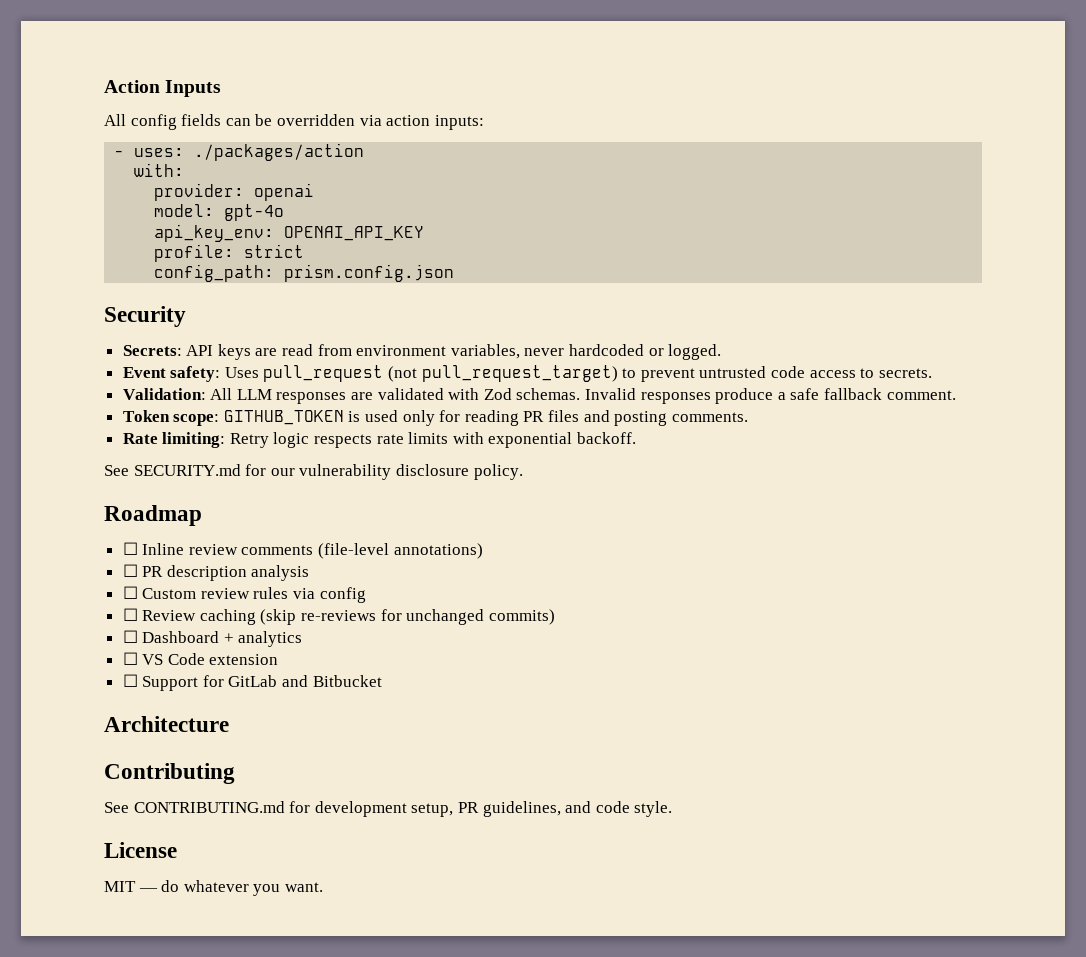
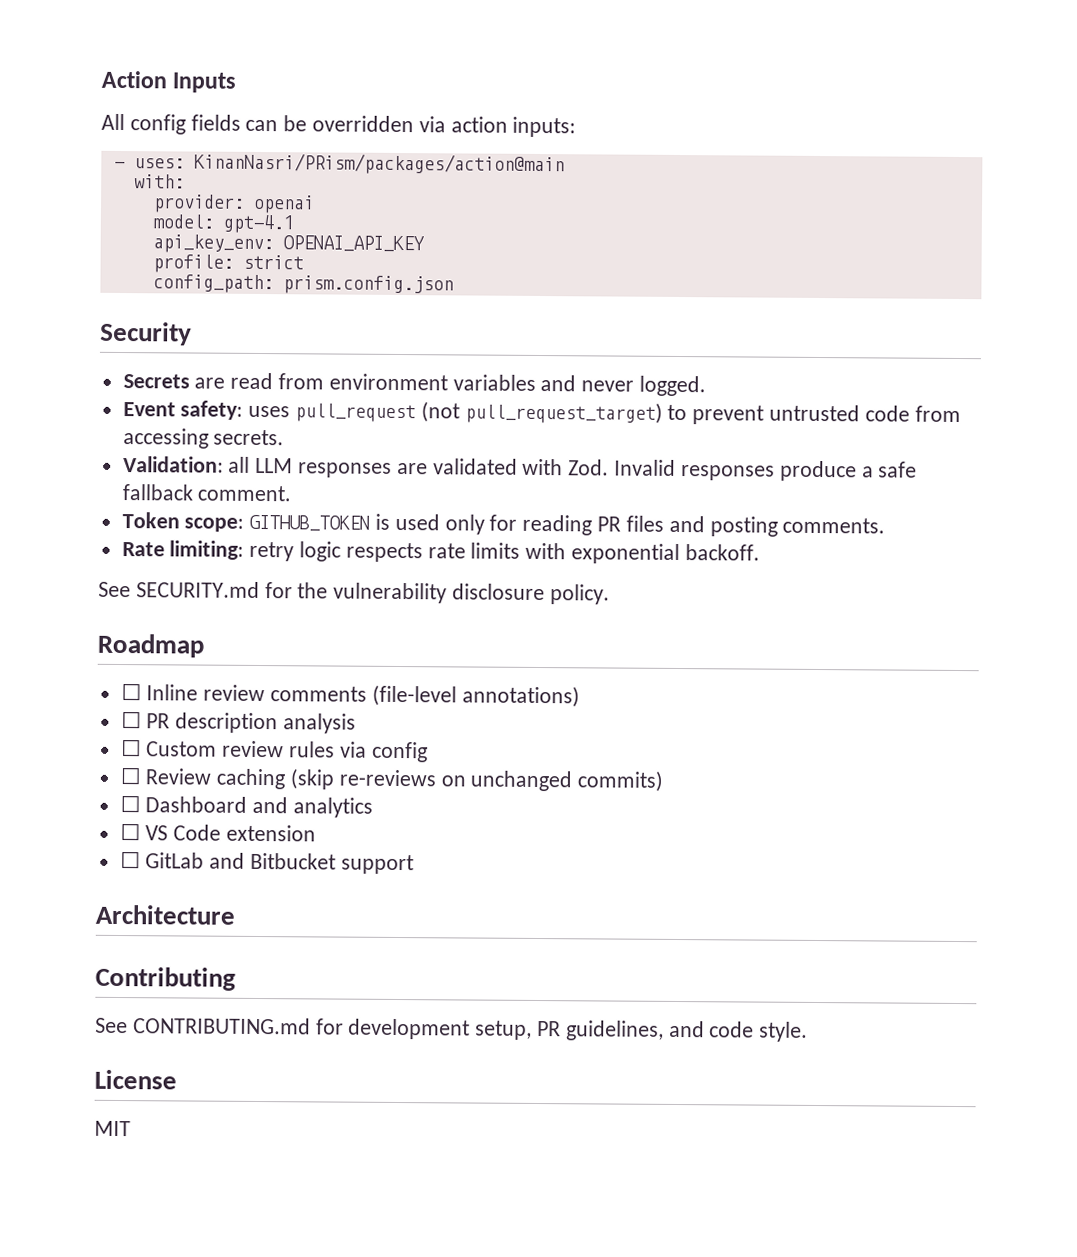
- - uses: ./packages/action
+ - uses: KinanNasri/PRism/packages/action@main
- model: gpt-4o
+ model: gpt-4.1
- Secrets: API keys are read from environment variables, never hardcoded or logged.
+ Secrets are read from environment variables and never logged.
- Event safety: Uses pull_request (not pull_request_target) to prevent untrusted code access to secrets.
+ Event safety: uses pull_request (not pull_request_target) to prevent untrusted code from accessing secrets.
- Validation: All LLM responses are validated with Zod schemas. Invalid responses produce a safe fallback comment.
+ Validation: all LLM responses are validated with Zod. Invalid responses produce a safe fallback comment.
- Rate limiting: Retry logic respects rate limits with exponential backoff.
+ Rate limiting: retry logic respects rate limits with exponential backoff.
- See SECURITY.md for our vulnerability disclosure policy.
+ See SECURITY.md for the vulnerability disclosure policy.
- ☐ Review caching (skip re-reviews for unchanged commits)
+ ☐ Review caching (skip re-reviews on unchanged commits)
- ☐ Dashboard + analytics
+ ☐ Dashboard and analytics
- ☐ Support for GitLab and Bitbucket
+ ☐ GitLab and Bitbucket support
- MIT — do whatever you want.
+ MIT

